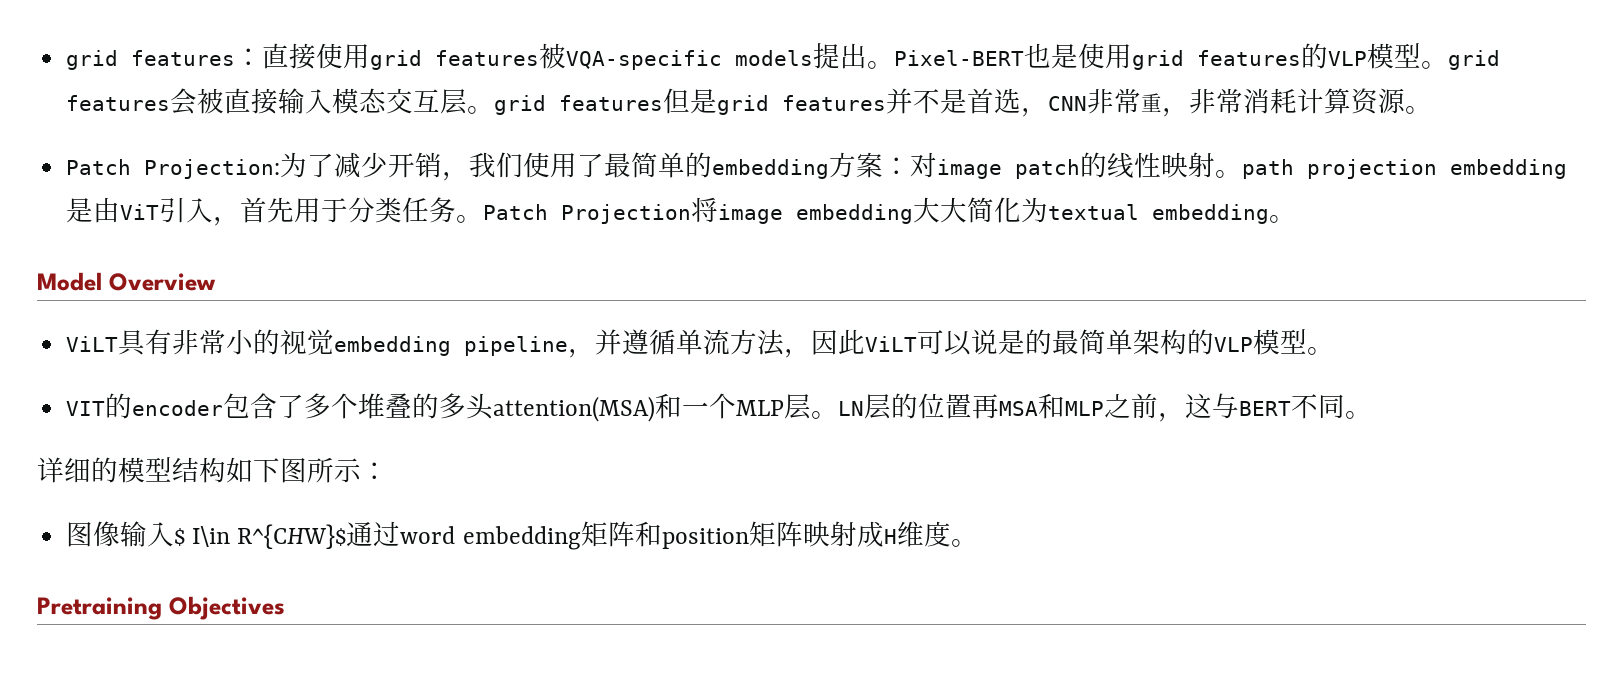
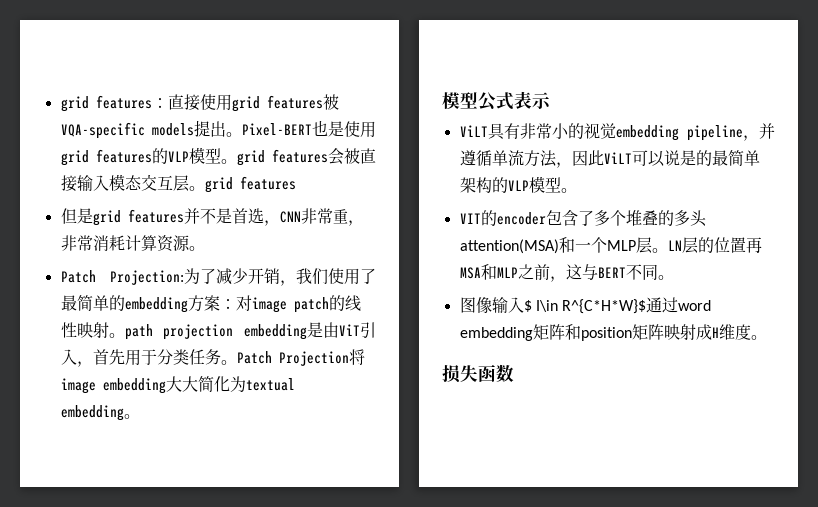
- Pixel-BERT也是使用grid features的VLP模型。grid features会被直接输入模态交互层。grid features但是grid features并不是首选，CNN非常重，非常消耗计算资源。
+ Pixel-BERT也是使用grid features的VLP模型。grid features会被直接输入模态交互层。grid features
+ 但是grid features并不是首选，CNN非常重，非常消耗计算资源。
- Model Overview
+ 模型公式表示
- 详细的模型结构如下图所示：
- 图像输入$ I\in R^{CHW}$通过word embedding矩阵和position矩阵映射成H维度。
+ 图像输入$ I\in R^{C*H*W}$通过word embedding矩阵和position矩阵映射成H维度。
- Pretraining Objectives
+ 损失函数

